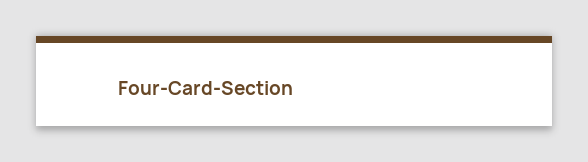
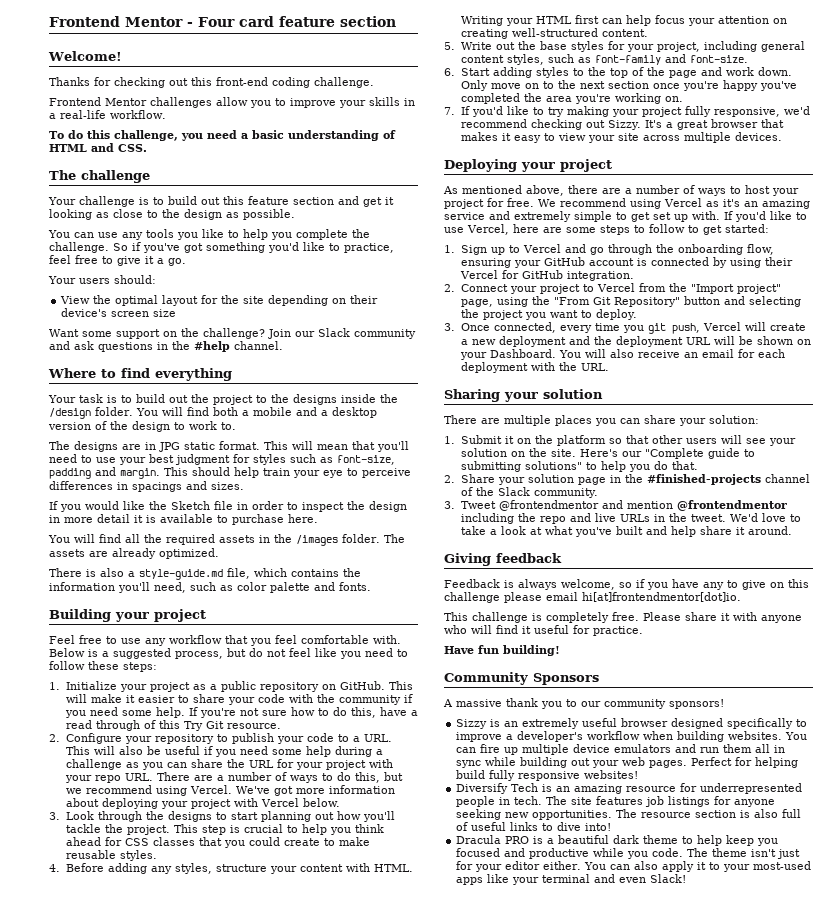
- Four-Card-Section
+ Frontend Mentor - Four card feature section
+ Welcome!
+ Thanks for checking out this front-end coding challenge.
+ Frontend Mentor challenges allow you to improve your skills in a real-life workflow.
+ To do this challenge, you need a basic understanding of HTML and CSS.
+ The challenge
+ Your challenge is to build out this feature section and get it looking as close to the design as possible.
+ You can use any tools you like to help you complete the challenge. So if you've got something you'd like to practice, feel free to give it a go.
+ Your users should:
+ View the optimal layout for the site depending on their device's screen size
+ Want some support on the challenge? Join our Slack community and ask questions in the #help channel.
+ Where to find everything
+ Your task is to build out the project to the designs inside the /design folder. You will find both a mobile and a desktop version of the design to work to.
+ The designs are in JPG static format. This will mean that you'll need to use your best judgment for styles such as font-size, padding and margin. This should help train your eye to perceive differences in spacings and sizes.
+ If you would like the Sketch file in order to inspect the design in more detail it is available to purchase here.
+ You will find all the required assets in the /images folder. The assets are already optimized.
+ There is also a style-guide.md file, which contains the information you'll need, such as color palette and fonts.
+ Building your project
+ Feel free to use any workflow that you feel comfortable with. Below is a suggested process, but do not feel like you need to follow these steps:
+ 1. Initialize your project as a public repository on GitHub. This will make it easier to share your code with the community if you need some help. If you're not sure how to do this, have a read through of this Try Git resource.
+ 2. Configure your repository to publish your code to a URL. This will also be useful if you need some help during a challenge as you can share the URL for your project with your repo URL. There are a number of ways to do this, but we recommend using Vercel. We've got more information about deploying your project with Vercel below.
+ 3. Look through the designs to start planning out how you'll tackle the project. This step is crucial to help you think ahead for CSS classes that you could create to make reusable styles.
+ 4. Before adding any styles, structure your content with HTML. Writing your HTML first can help focus your attention on creating well-structured content.
+ 5. Write out the base styles for your project, including general content styles, such as font-family and font-size.
+ 6. Start adding styles to the top of the page and work down. Only move on to the next section once you're happy you've completed the area you're working on.
+ 7. If you'd like to try making your project fully responsive, we'd recommend checking out Sizzy. It's a great browser that makes it easy to view your site across multiple devices.
+ Deploying your project
+ As mentioned above, there are a number of ways to host your project for free. We recommend using Vercel as it's an amazing service and extremely simple to get set up with. If you'd like to use Vercel, here are some steps to follow to get started:
+ 1. Sign up to Vercel and go through the onboarding flow, ensuring your GitHub account is connected by using their Vercel for GitHub integration.
+ 2. Connect your project to Vercel from the "Import project" page, using the "From Git Repository" button and selecting the project you want to deploy.
+ 3. Once connected, every time you git push, Vercel will create a new deployment and the deployment URL will be shown on your Dashboard. You will also receive an email for each deployment with the URL.
+ Sharing your solution
+ There are multiple places you can share your solution:
+ 1. Submit it on the platform so that other users will see your solution on the site. Here's our "Complete guide to submitting solutions" to help you do that.
+ 2. Share your solution page in the #finished-projects channel of the Slack community.
+ 3. Tweet @frontendmentor and mention @frontendmentor including the repo and live URLs in the tweet. We'd love to take a look at what you've built and help share it around.
+ Giving feedback
+ Feedback is always welcome, so if you have any to give on this challenge please email hi[at]frontendmentor[dot]io.
+ This challenge is completely free. Please share it with anyone who will find it useful for practice.
+ Have fun building!
+ Community Sponsors
+ A massive thank you to our community sponsors!
+ Sizzy is an extremely useful browser designed specifically to improve a developer's workflow when building websites. You can fire up multiple device emulators and run them all in sync while building out your web pages. Perfect for helping build fully responsive websites!
+ Diversify Tech is an amazing resource for underrepresented people in tech. The site features job listings for anyone seeking new opportunities. The resource section is also full of useful links to dive into!
+ Dracula PRO is a beautiful dark theme to help keep you focused and productive while you code. The theme isn't just for your editor either. You can also apply it to your most-used apps like your terminal and even Slack!

